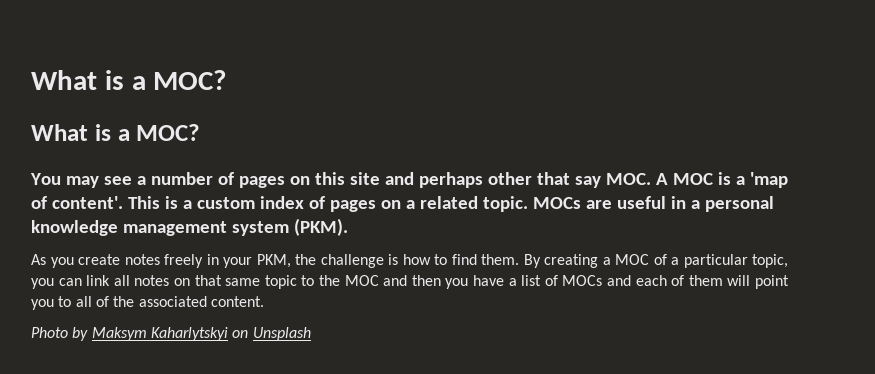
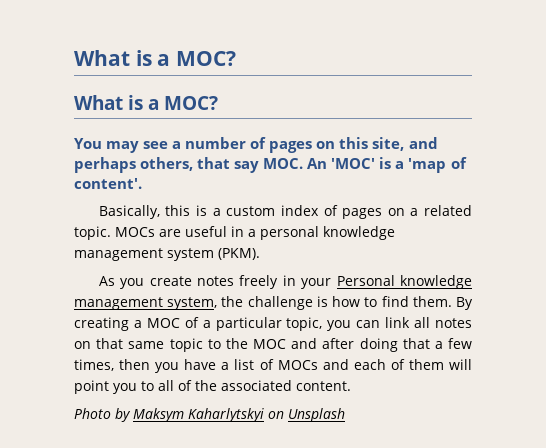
- You may see a number of pages on this site and perhaps other that say MOC. A MOC is a 'map of content'. This is a custom index of pages on a related topic.
+ You may see a number of pages on this site, and perhaps others, that say MOC. An 'MOC' is a 'map of content'.
+ Basically, this is a custom index of pages on a related topic.
- As you create notes freely in your PKM, the challenge is how to find them.
+ As you create notes freely in your Personal knowledge management system, the challenge is how to find them.
- By creating a MOC of a particular topic, you can link all notes on that same topic to the MOC and then you have a list of MOCs and each of them will point you to all of the associated content.
+ By creating a MOC of a particular topic, you can link all notes on that same topic to the MOC and after doing that a few times, then you have a list of MOCs and each of them will point you to all of the associated content.

